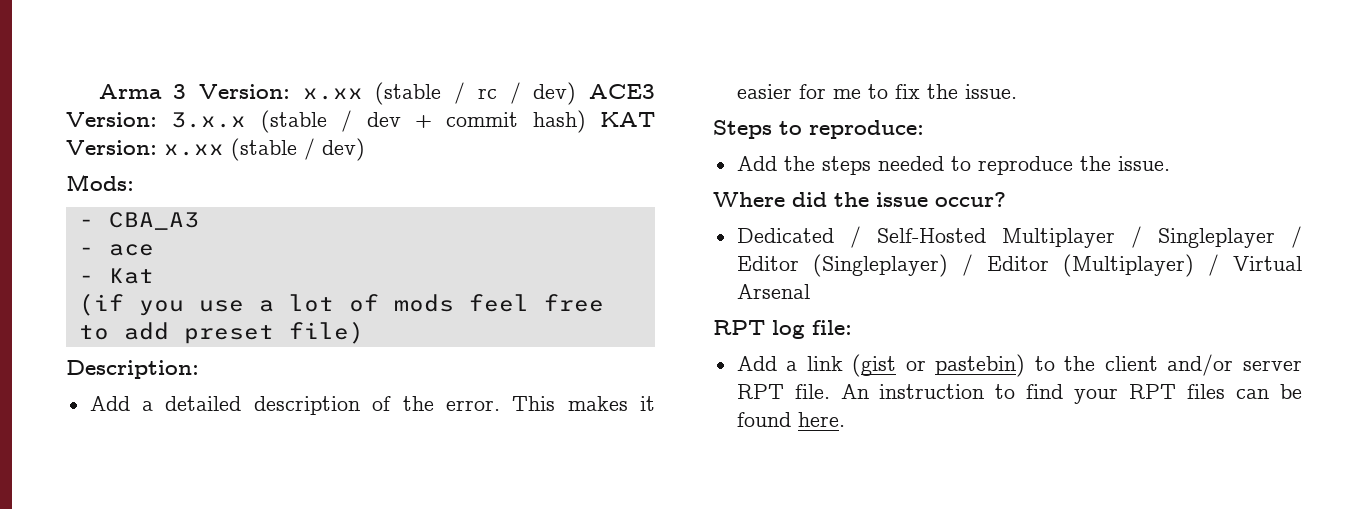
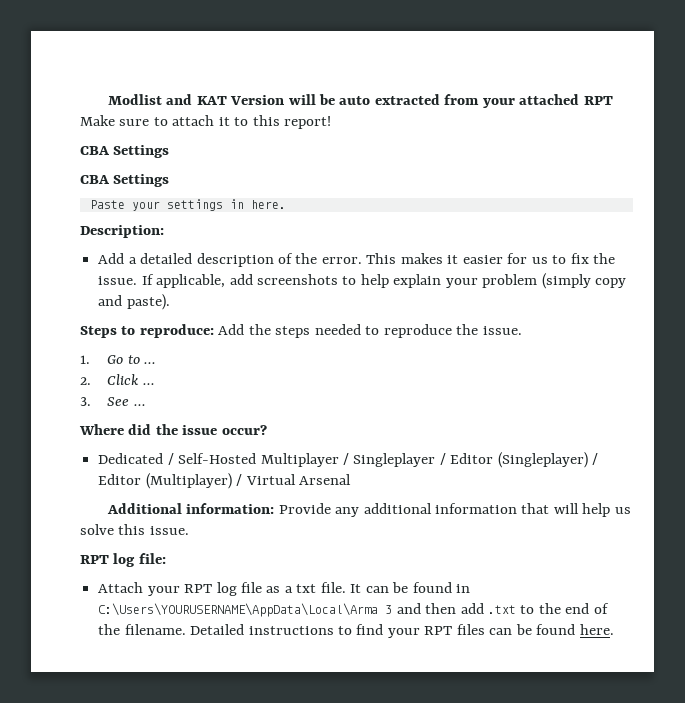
- Arma 3 Version: x.xx (stable / rc / dev) ACE3 Version: 3.x.x (stable / dev + commit hash) KAT Version: x.xx (stable / dev)
- Mods:
- - CBA_A3
- - ace
- - Kat
- (if you use a lot of mods feel free to add preset file)
+ Modlist and KAT Version will be auto extracted from your attached RPT Make sure to attach it to this report!
+ CBA Settings
+ CBA Settings
+ Paste your settings in here.
- This makes it easier for me to fix the issue.
+ This makes it easier for us to fix the issue. If applicable, add screenshots to help explain your problem (simply copy and paste).
- Steps to reproduce:
- Add the steps needed to reproduce the issue.
+ Steps to reproduce: Add the steps needed to reproduce the issue.
+ 1. Go to ...
+ 2. Click ...
+ 3. See ...
+ Additional information: Provide any additional information that will help us solve this issue.
  RPT log file:
- Add a link (gist or pastebin) to the client and/or server RPT file. An instruction to find your RPT files can be found here.
+ Attach your RPT log file as a txt file. It can be found in C:\Users\YOURUSERNAME\AppData\Local\Arma 3 and then add .txt to the end of the filename. Detailed instructions to find your RPT files can be found here.

